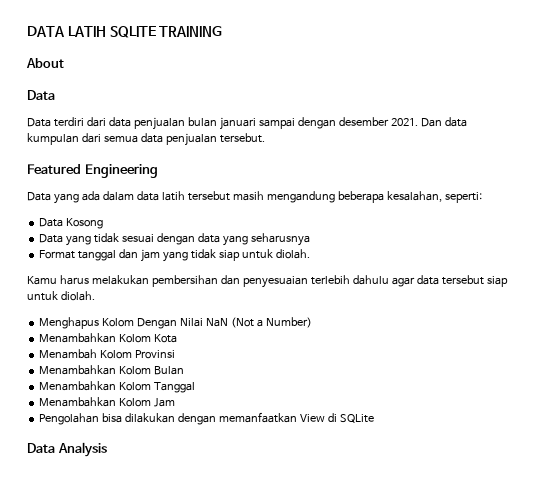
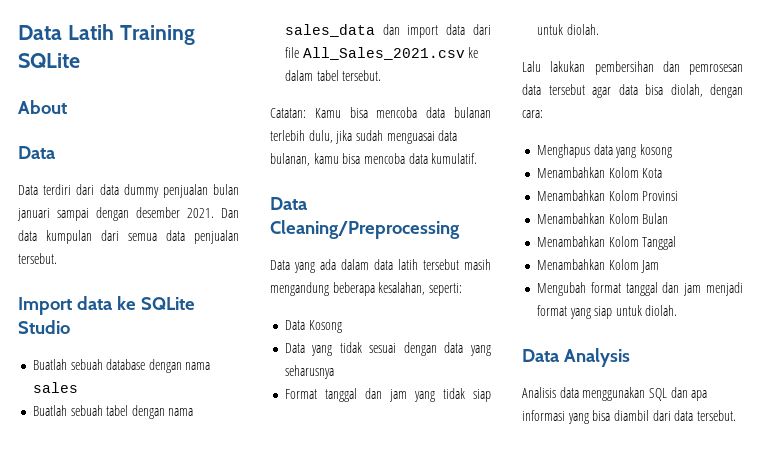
- DATA LATIH SQLITE TRAINING
+ Data Latih Training SQLite
- Data terdiri dari data penjualan bulan januari sampai dengan desember 2021.
+ Data terdiri dari data dummy penjualan bulan januari sampai dengan desember 2021.
- Featured Engineering
+ Import data ke SQLite Studio
+ Buatlah sebuah database dengan nama sales
+ Buatlah sebuah tabel dengan nama sales_data dan import data dari file All_Sales_2021.csv ke dalam tabel tersebut.
+ Catatan: Kamu bisa mencoba data bulanan terlebih dulu, jika sudah menguasai data bulanan, kamu bisa mencoba data kumulatif.
+ Data Cleaning/Preprocessing
- Kamu harus melakukan pembersihan dan penyesuaian terlebih dahulu agar data tersebut siap untuk diolah.
- Menghapus Kolom Dengan Nilai NaN (Not a Number)
+ Lalu lakukan pembersihan dan pemrosesan data tersebut agar data bisa diolah, dengan cara:
+ Menghapus data yang kosong
- Menambah Kolom Provinsi
+ Menambahkan Kolom Provinsi
- Pengolahan bisa dilakukan dengan memanfaatkan View di SQLite
+ Mengubah format tanggal dan jam menjadi format yang siap untuk diolah.
  Data Analysis
+ Analisis data menggunakan SQL dan apa informasi yang bisa diambil dari data tersebut.

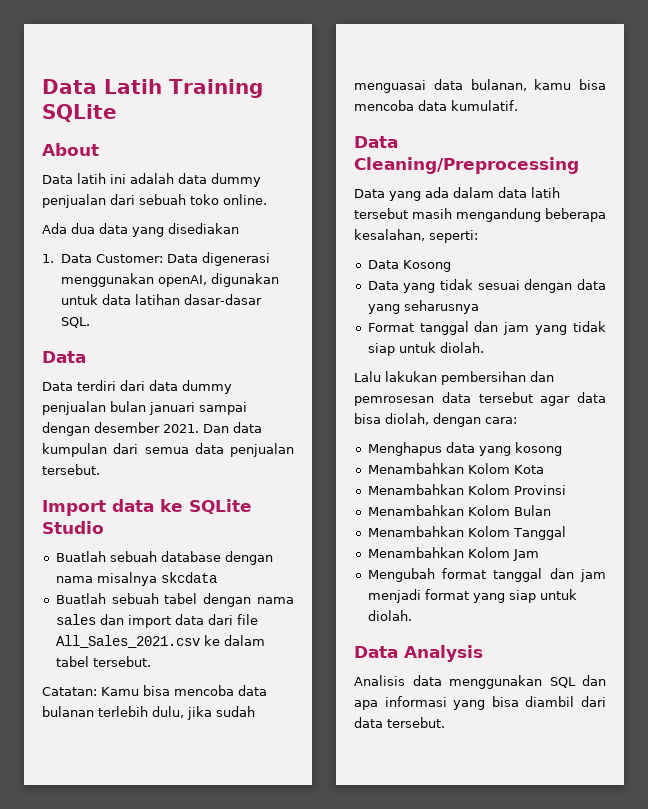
+ Data latih ini adalah data dummy penjualan dari sebuah toko online.
+ Ada dua data yang disediakan
+ 1. Data Customer: Data digenerasi menggunakan openAI, digunakan untuk data latihan dasar-dasar SQL.
- Buatlah sebuah database dengan nama sales
+ Buatlah sebuah database dengan nama misalnya skcdata
- Buatlah sebuah tabel dengan nama sales_data dan import data dari file All_Sales_2021.csv ke dalam tabel tersebut.
+ Buatlah sebuah tabel dengan nama sales dan import data dari file All_Sales_2021.csv ke dalam tabel tersebut.

